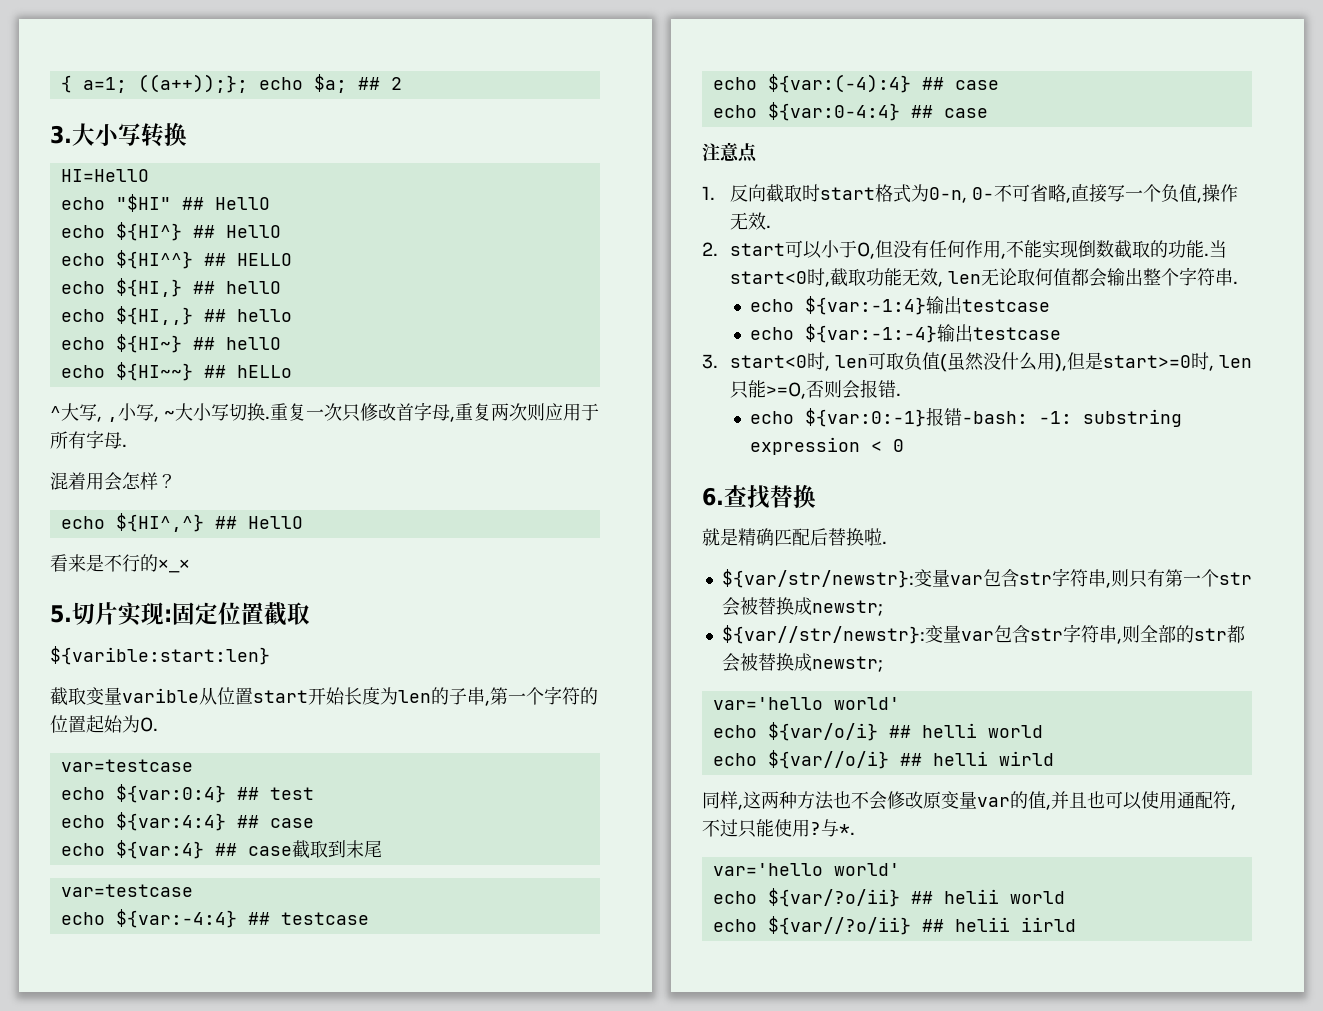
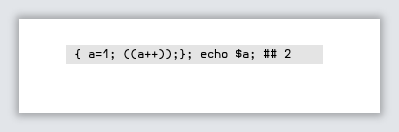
- 3.大小写转换
- HI=HellO
- echo "$HI" ## HellO
- echo ${HI^} ## HellO
- echo ${HI^^} ## HELLO
- echo ${HI,} ## hellO
- echo ${HI,,} ## hello
- echo ${HI~} ## hellO
- echo ${HI~~} ## hELLo
- ^大写, ,小写, ~大小写切换.重复一次只修改首字母,重复两次则应用于所有字母.
- 混着用会怎样？
- echo ${HI^,^} ## HellO
- 看来是不行的×_×
- 5.切片实现:固定位置截取
- ${varible:start:len}
- 截取变量varible从位置start开始长度为len的子串,第一个字符的位置起始为0.
- var=testcase
- echo ${var:0:4} ## test
- echo ${var:4:4} ## case
- echo ${var:4} ## case截取到末尾
- var=testcase
- echo ${var:-4:4} ## testcase
- echo ${var:(-4):4} ## case
- echo ${var:0-4:4} ## case
- 注意点
- 1.反向截取时start格式为0-n, 0-不可省略,直接写一个负值,操作无效.
- 2. start可以小于0,但没有任何作用,不能实现倒数截取的功能.当start<0时,截取功能无效, len无论取何值都会输出整个字符串.
- echo ${var:-1:4}输出testcase
- echo ${var:-1:-4}输出testcase
- 3. start<0时, len可取负值(虽然没什么用),但是start>=0时, len只能>=0,否则会报错.
- echo ${var:0:-1}报错-bash: -1: substring expression < 0
- 6.查找替换
- 就是精确匹配后替换啦.
- ${var/str/newstr}:变量var包含str字符串,则只有第一个str会被替换成newstr;
- ${var//str/newstr}:变量var包含str字符串,则全部的str都会被替换成newstr;
- var='hello world'
- echo ${var/o/i} ## helli world
- echo ${var//o/i} ## helli wirld
- 同样,这两种方法也不会修改原变量var的值,并且也可以使用通配符,不过只能使用?与*.
- var='hello world'
- echo ${var/?o/ii} ## helii world
- echo ${var//?o/ii} ## helii iirld

